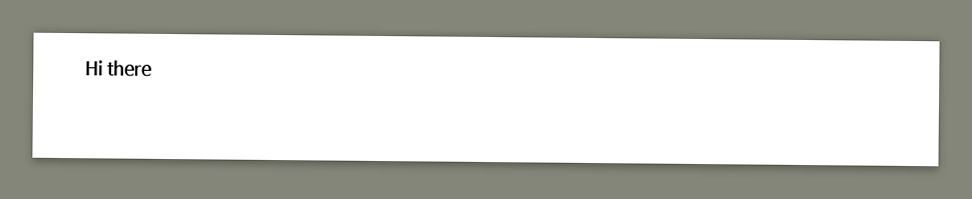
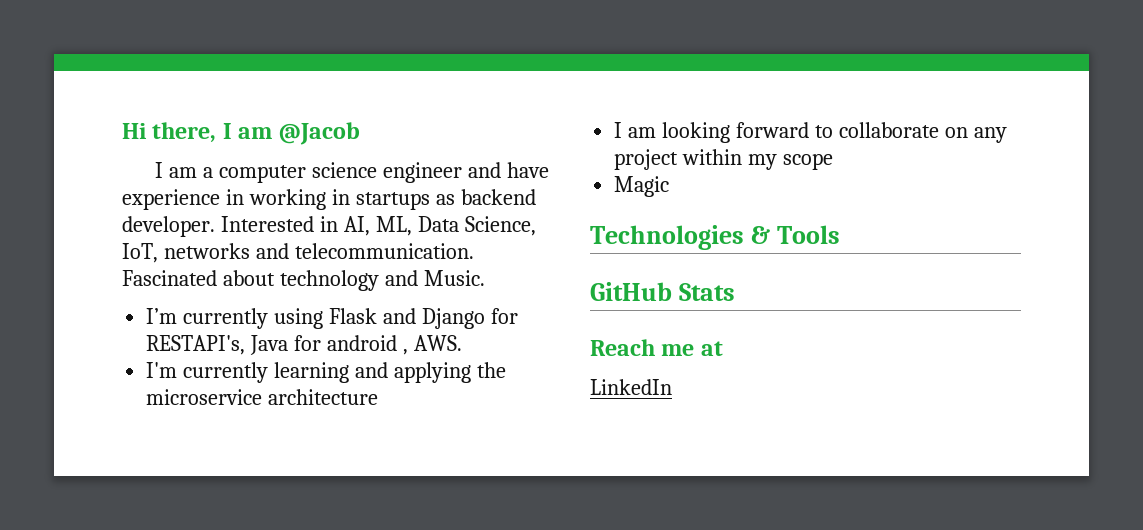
- Hi there
+ Hi there, I am @Jacob
+ I am a computer science engineer and have experience in working in startups as backend developer. Interested in AI, ML, Data Science, IoT, networks and telecommunication. Fascinated about technology and Music.
+ I’m currently using Flask and Django for RESTAPI's, Java for android , AWS.
+ I'm currently learning and applying the microservice architecture
+ I am looking forward to collaborate on any project within my scope
+ Magic
+ Technologies & Tools
+ GitHub Stats
+ Reach me at
+ LinkedIn

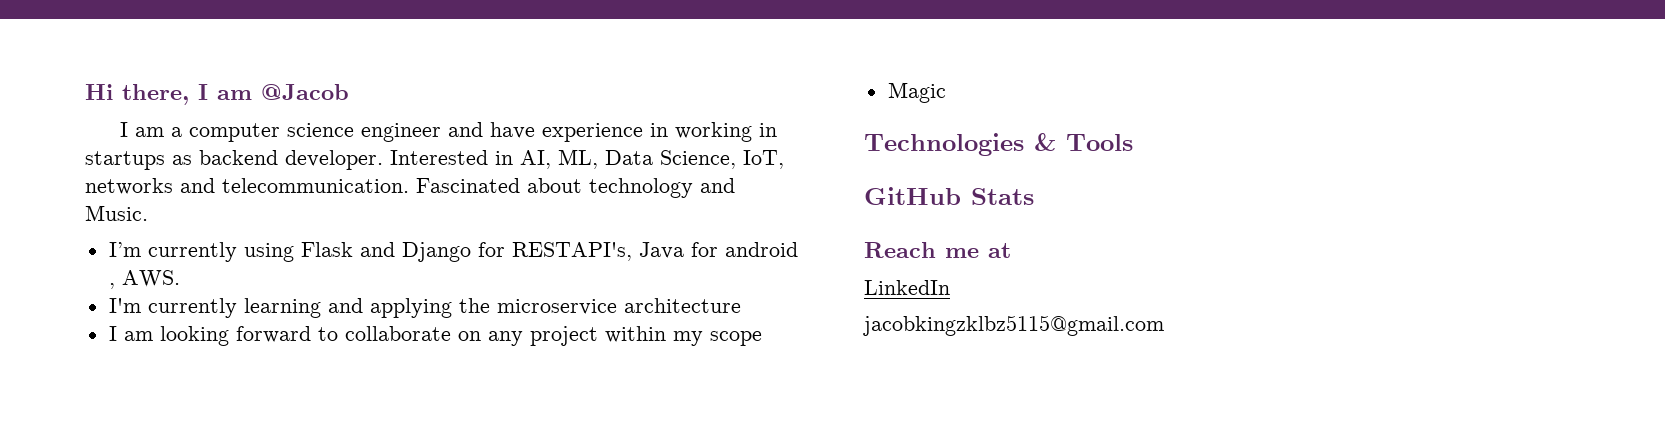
+ jacobkingzklbz5115@gmail.com

